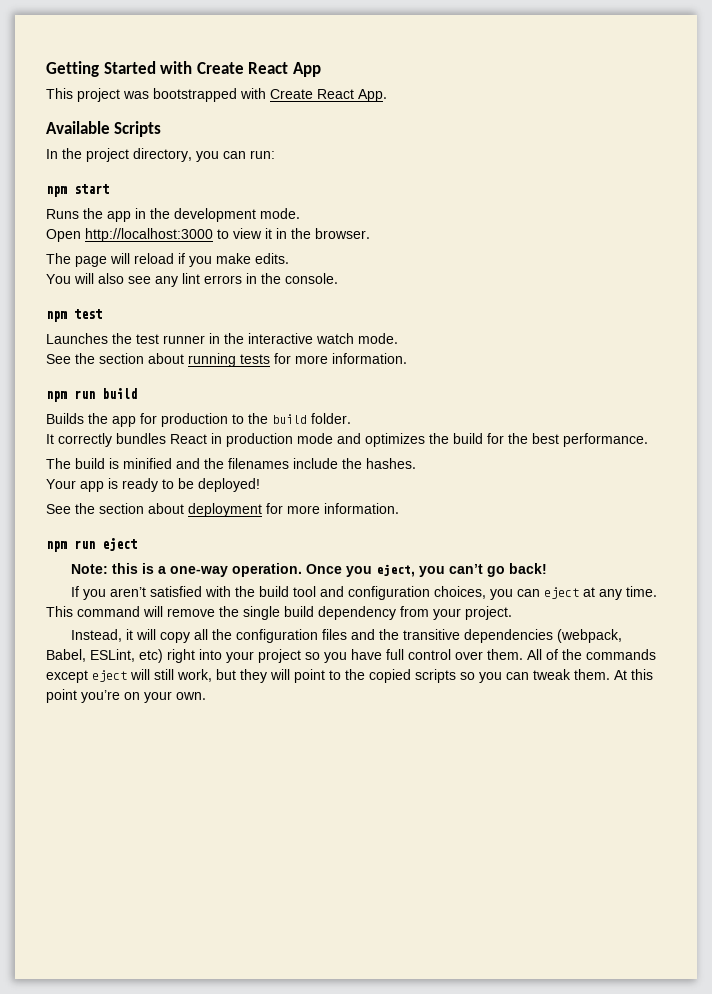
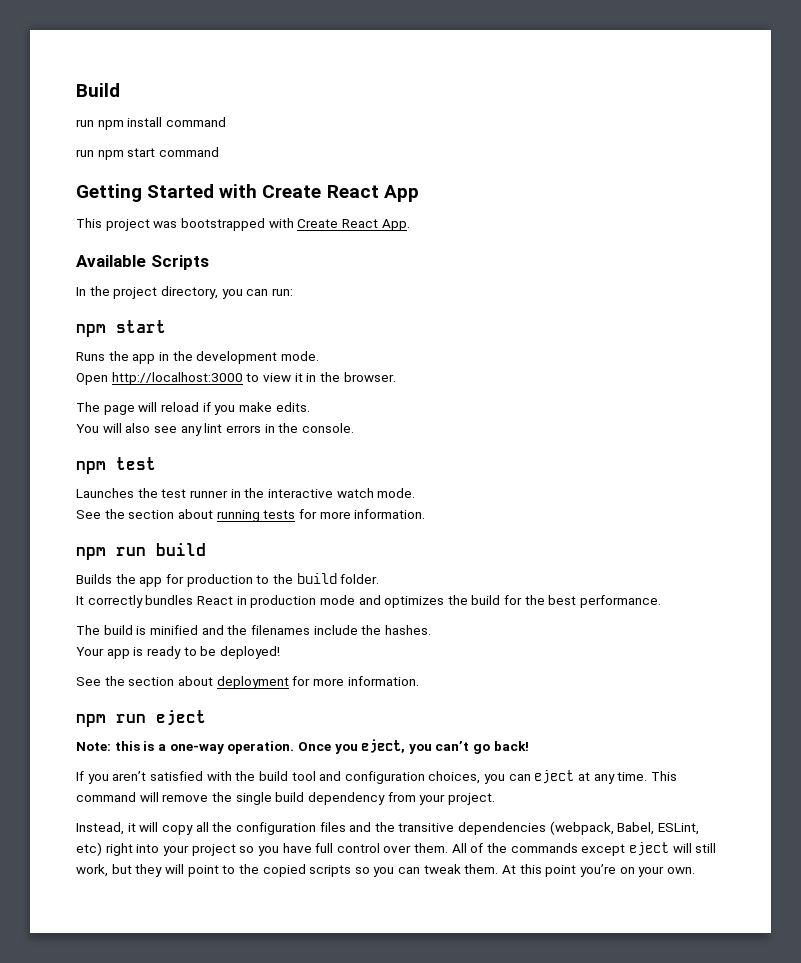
+ Build
+ run npm install command
+ run npm start command

